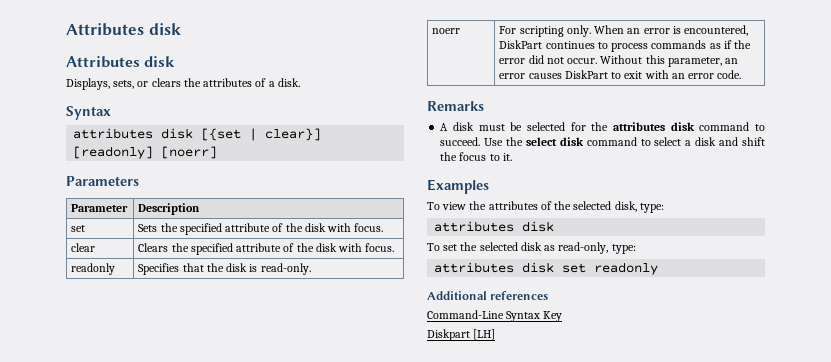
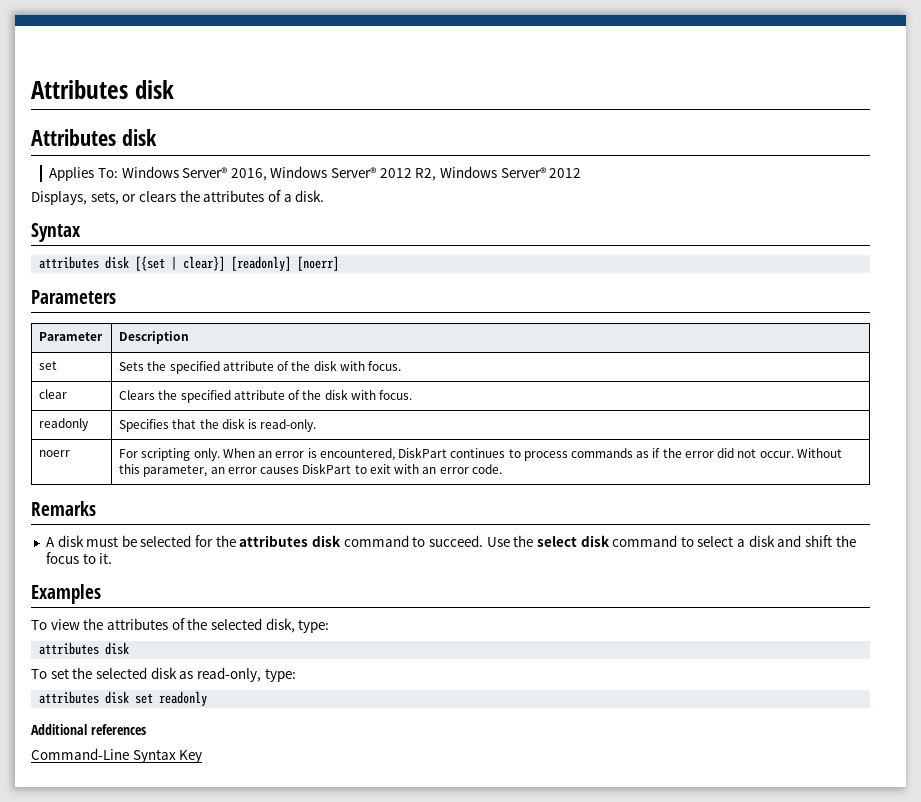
+ Applies To: Windows Server® 2016, Windows Server® 2012 R2, Windows Server® 2012
- Diskpart [LH]

